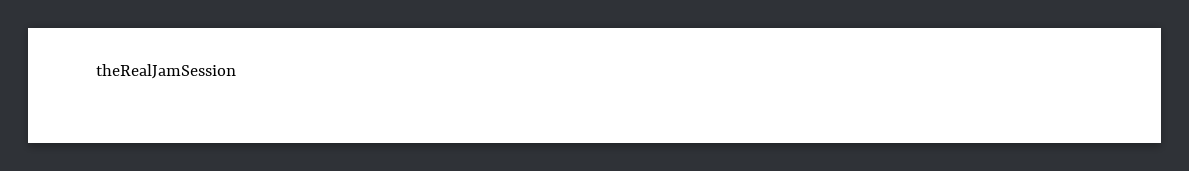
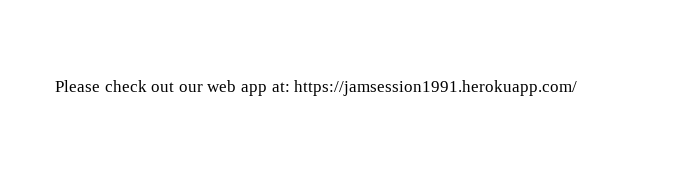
- theRealJamSession
+ Please check out our web app at: https://jamsession1991.herokuapp.com/

